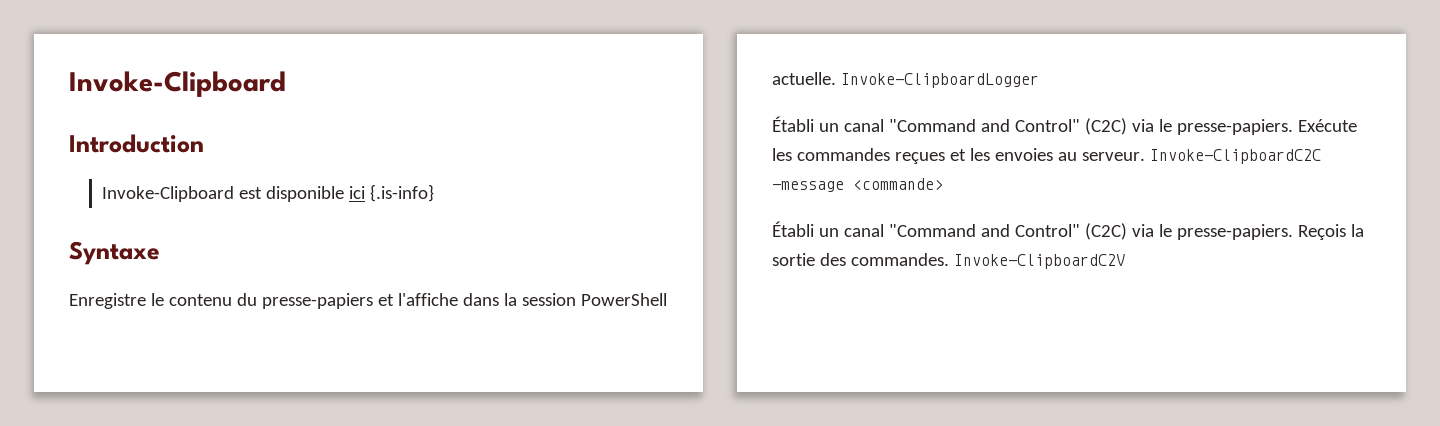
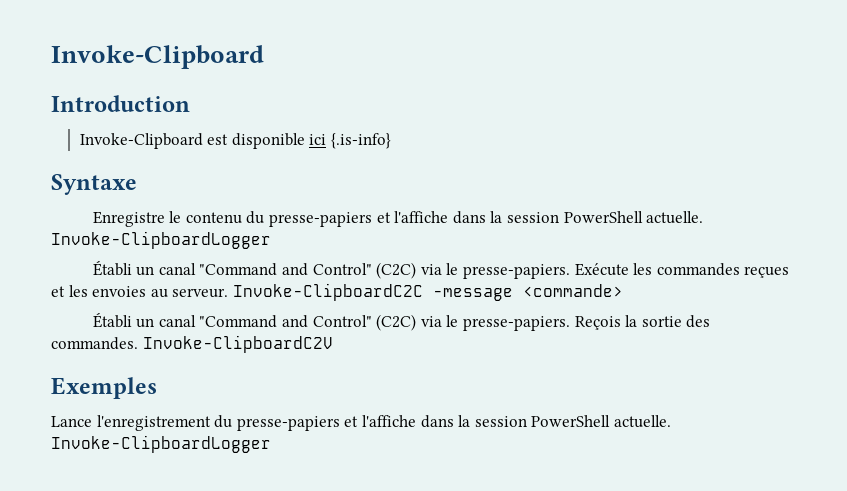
+ Exemples
+ Lance l'enregistrement du presse-papiers et l'affiche dans la session PowerShell actuelle. Invoke-ClipboardLogger

